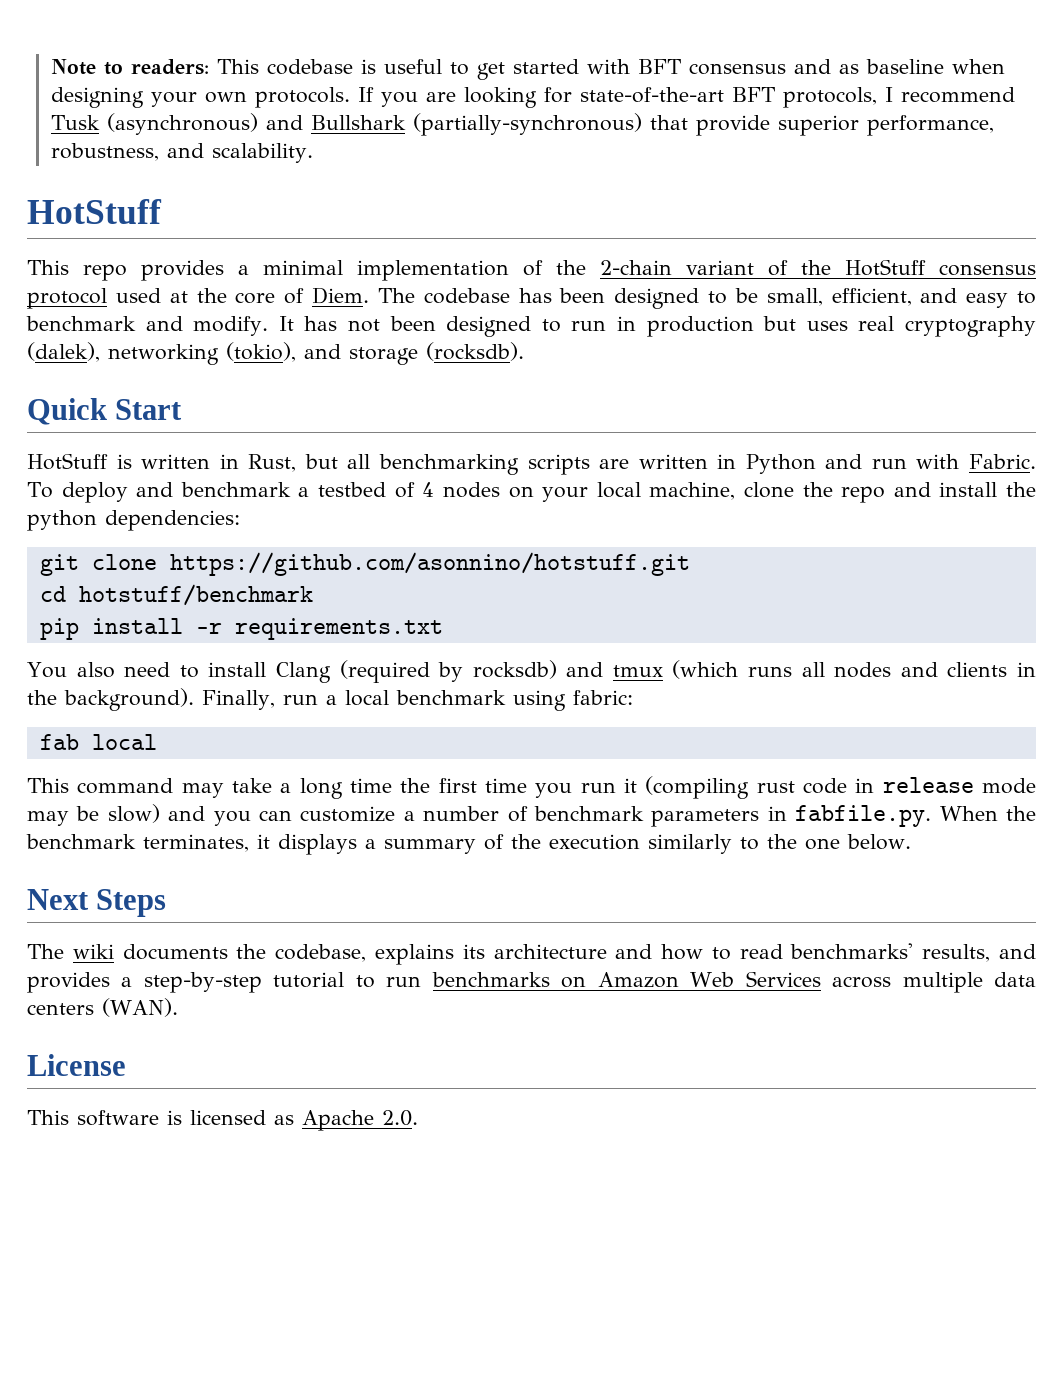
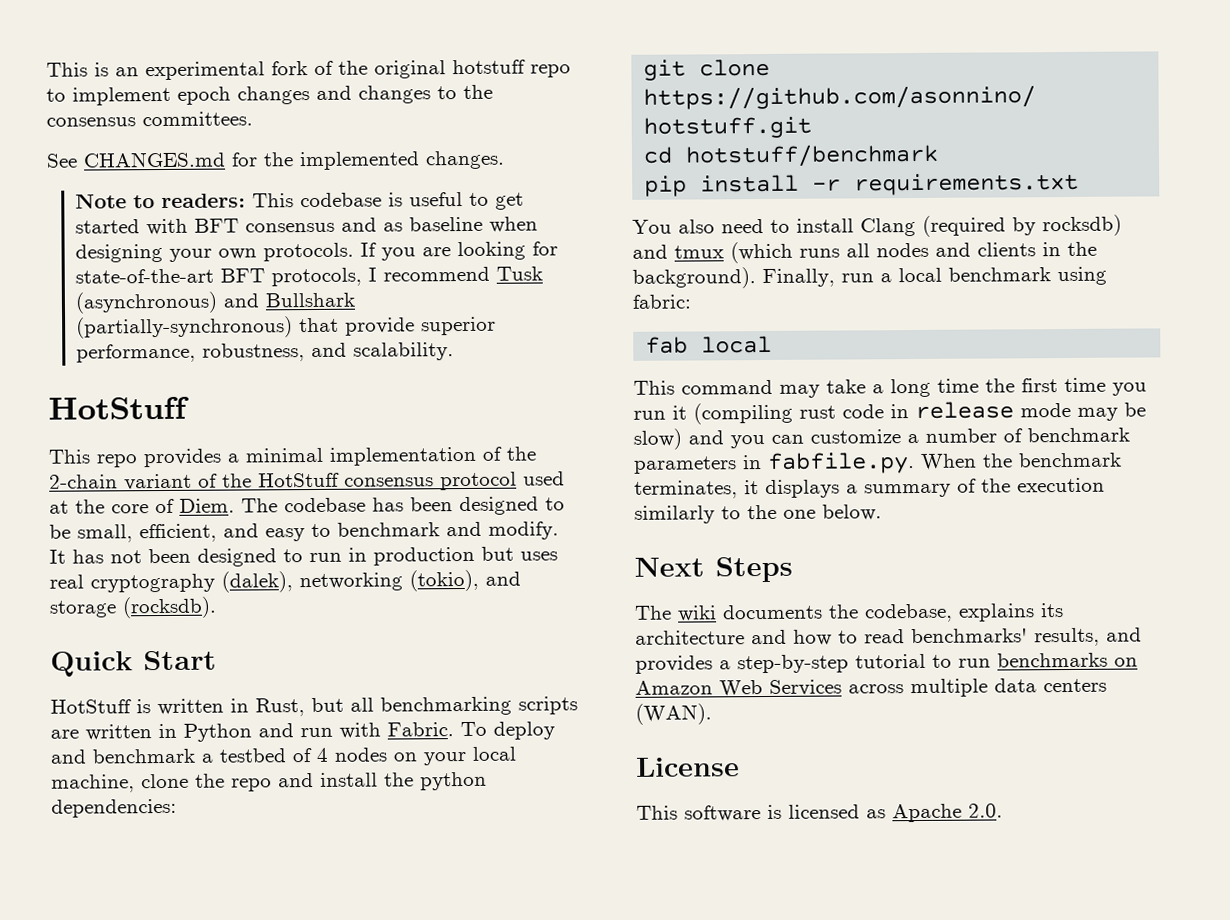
+ This is an experimental fork of the original hotstuff repo to implement epoch changes and changes to the consensus committees.
+ See CHANGES.md for the implemented changes.

